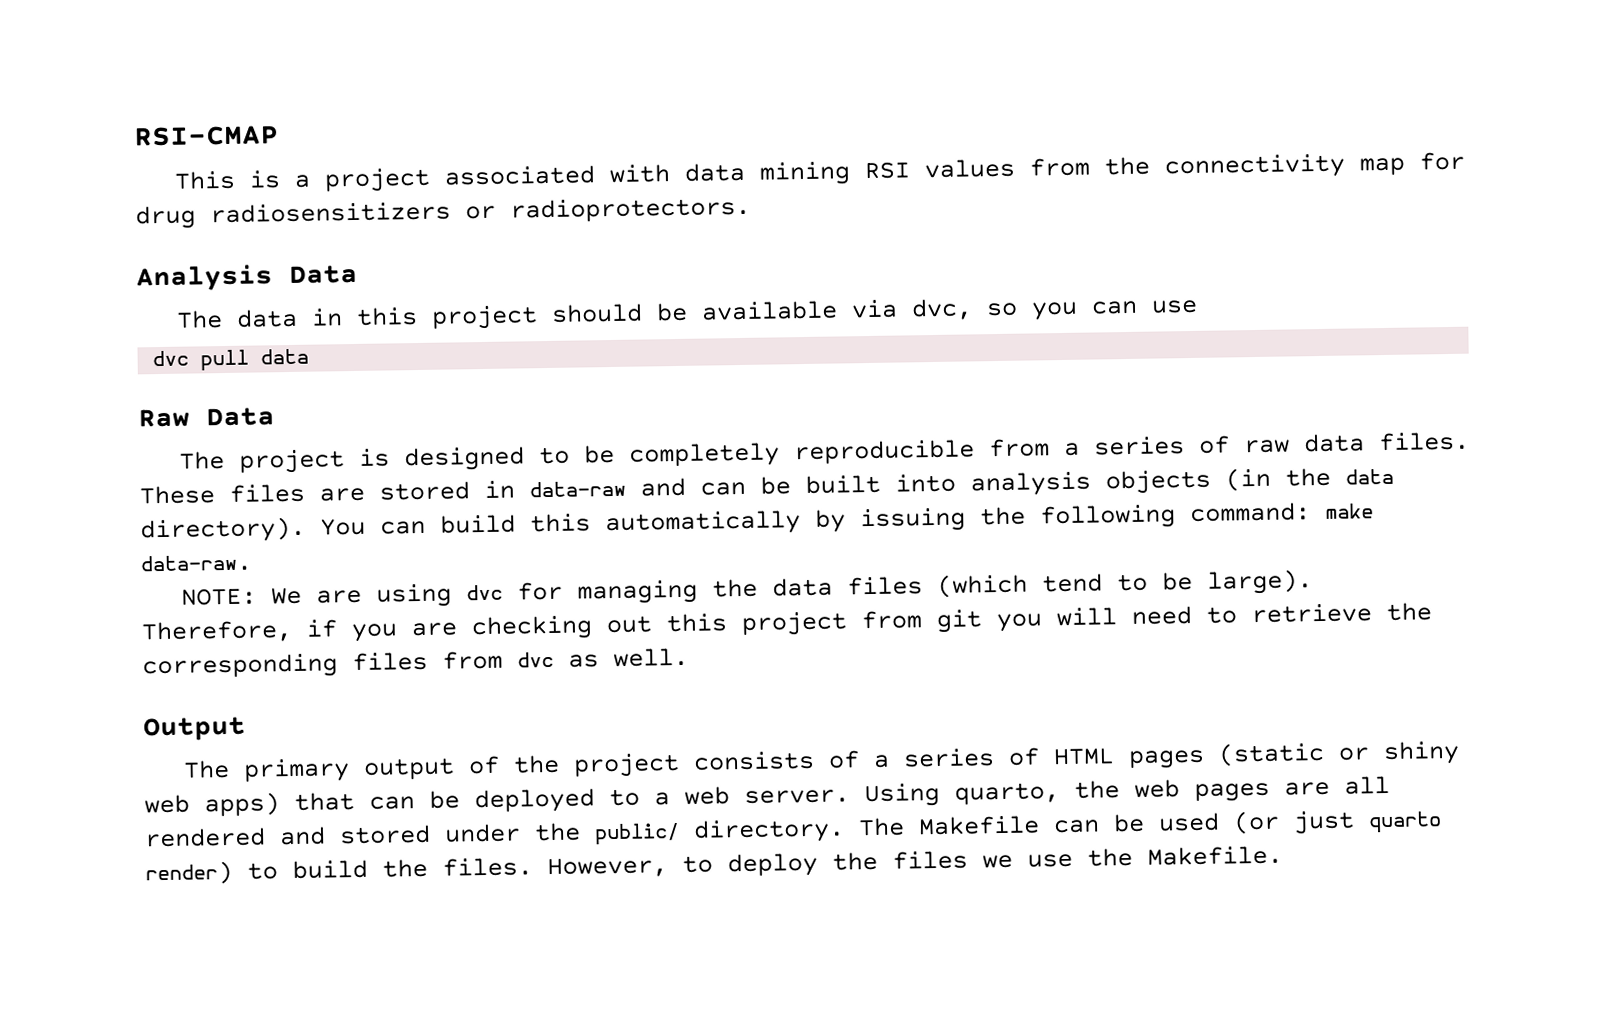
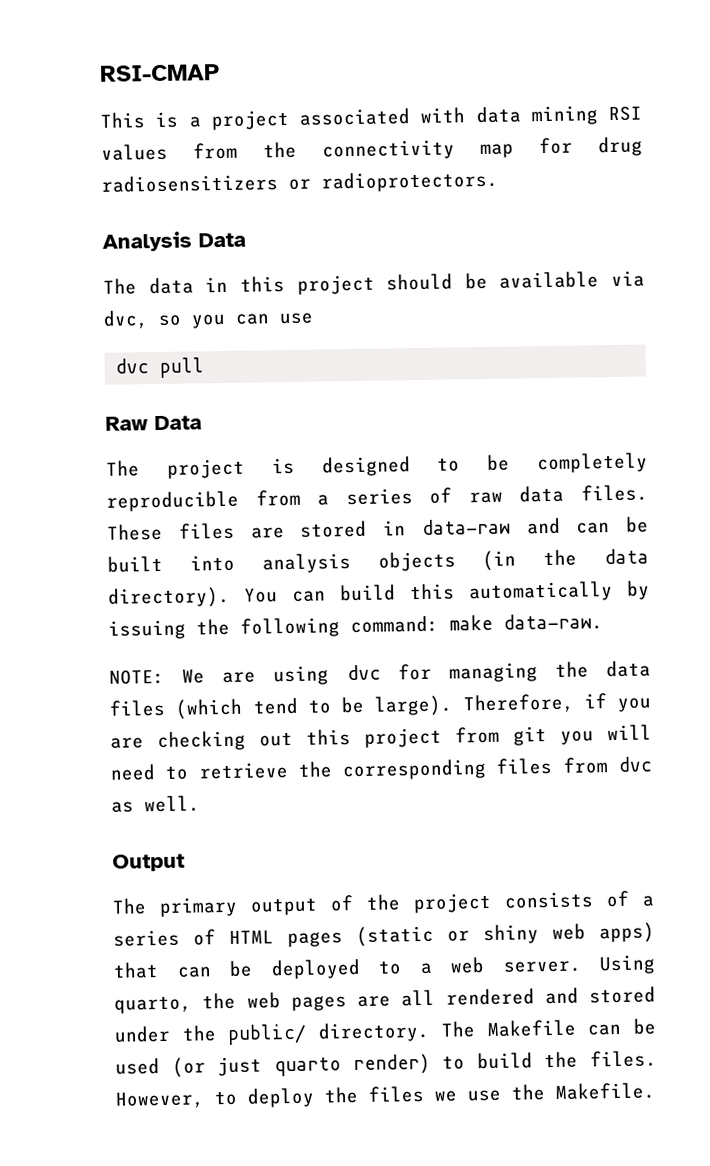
- dvc pull data
+ dvc pull

